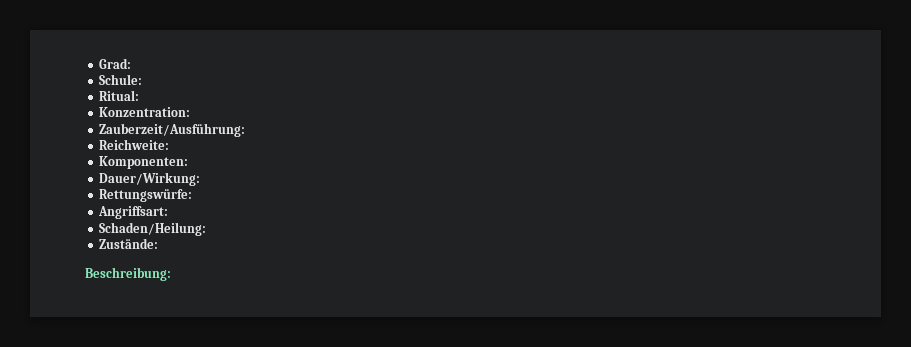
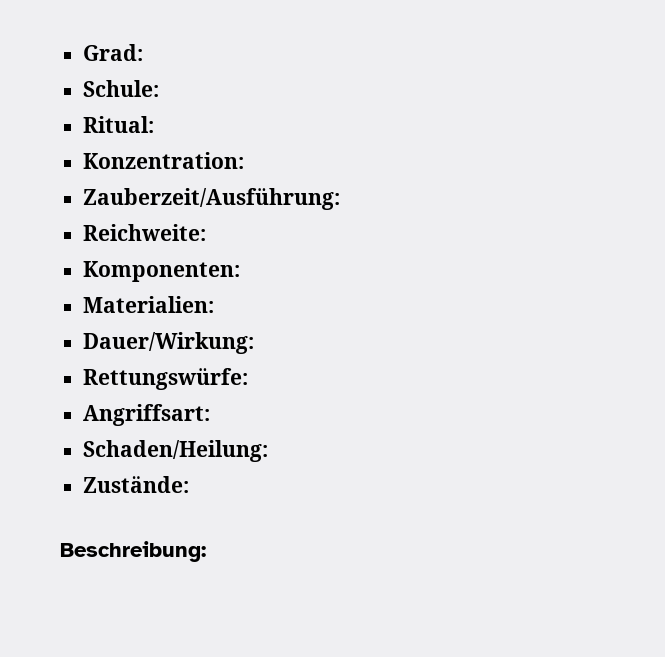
+ Materialien:

